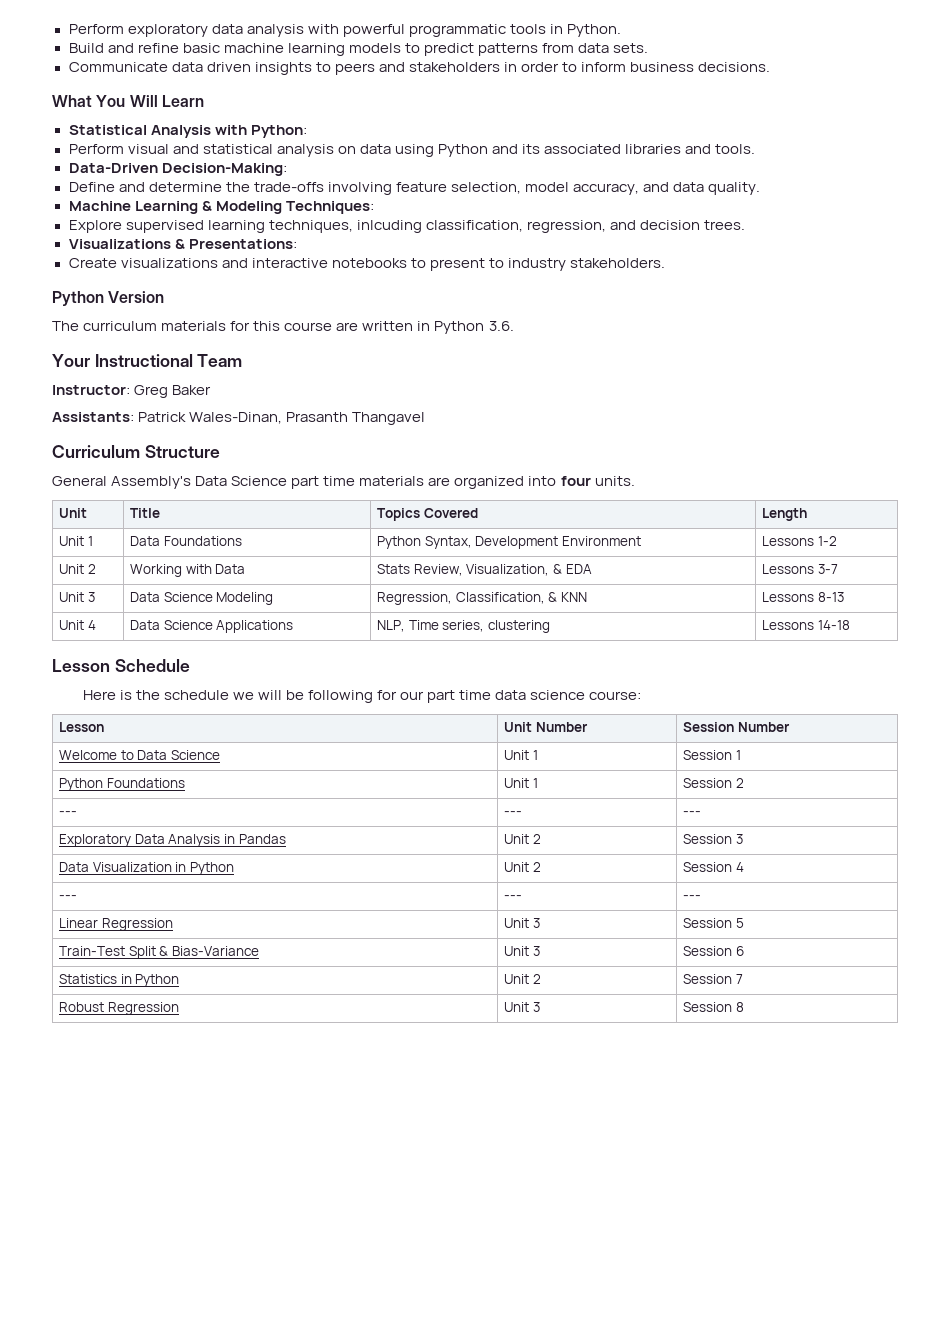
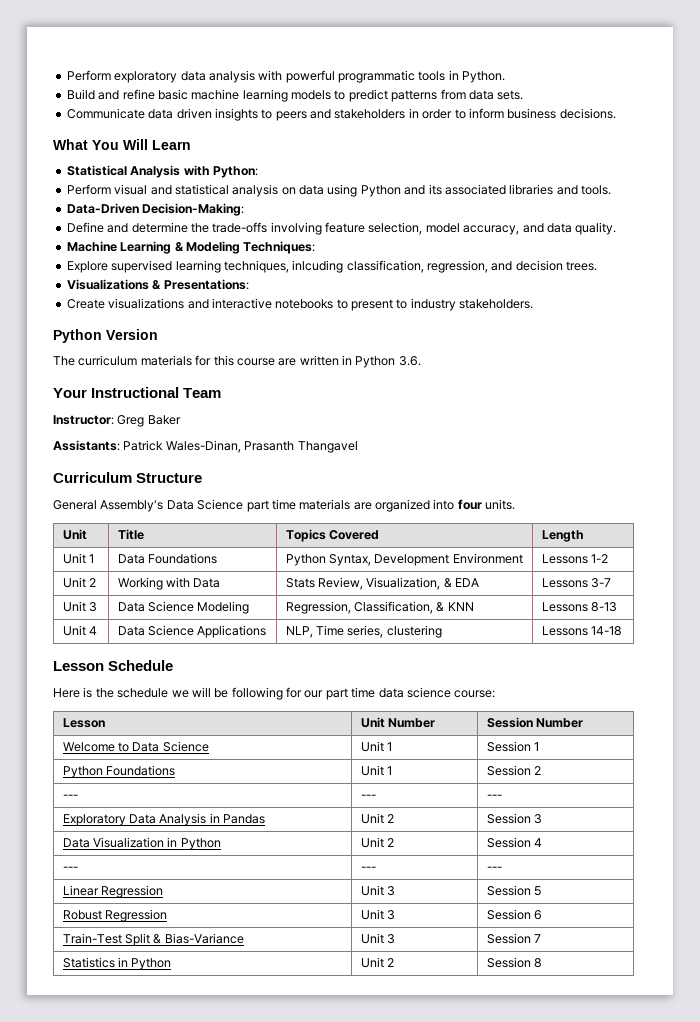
+ Robust Regression | Unit 3 | Session 6
- Train-Test Split & Bias-Variance | Unit 3 | Session 6
+ Train-Test Split & Bias-Variance | Unit 3 | Session 7
- Statistics in Python | Unit 2 | Session 7
- Robust Regression | Unit 3 | Session 8
+ Statistics in Python | Unit 2 | Session 8

